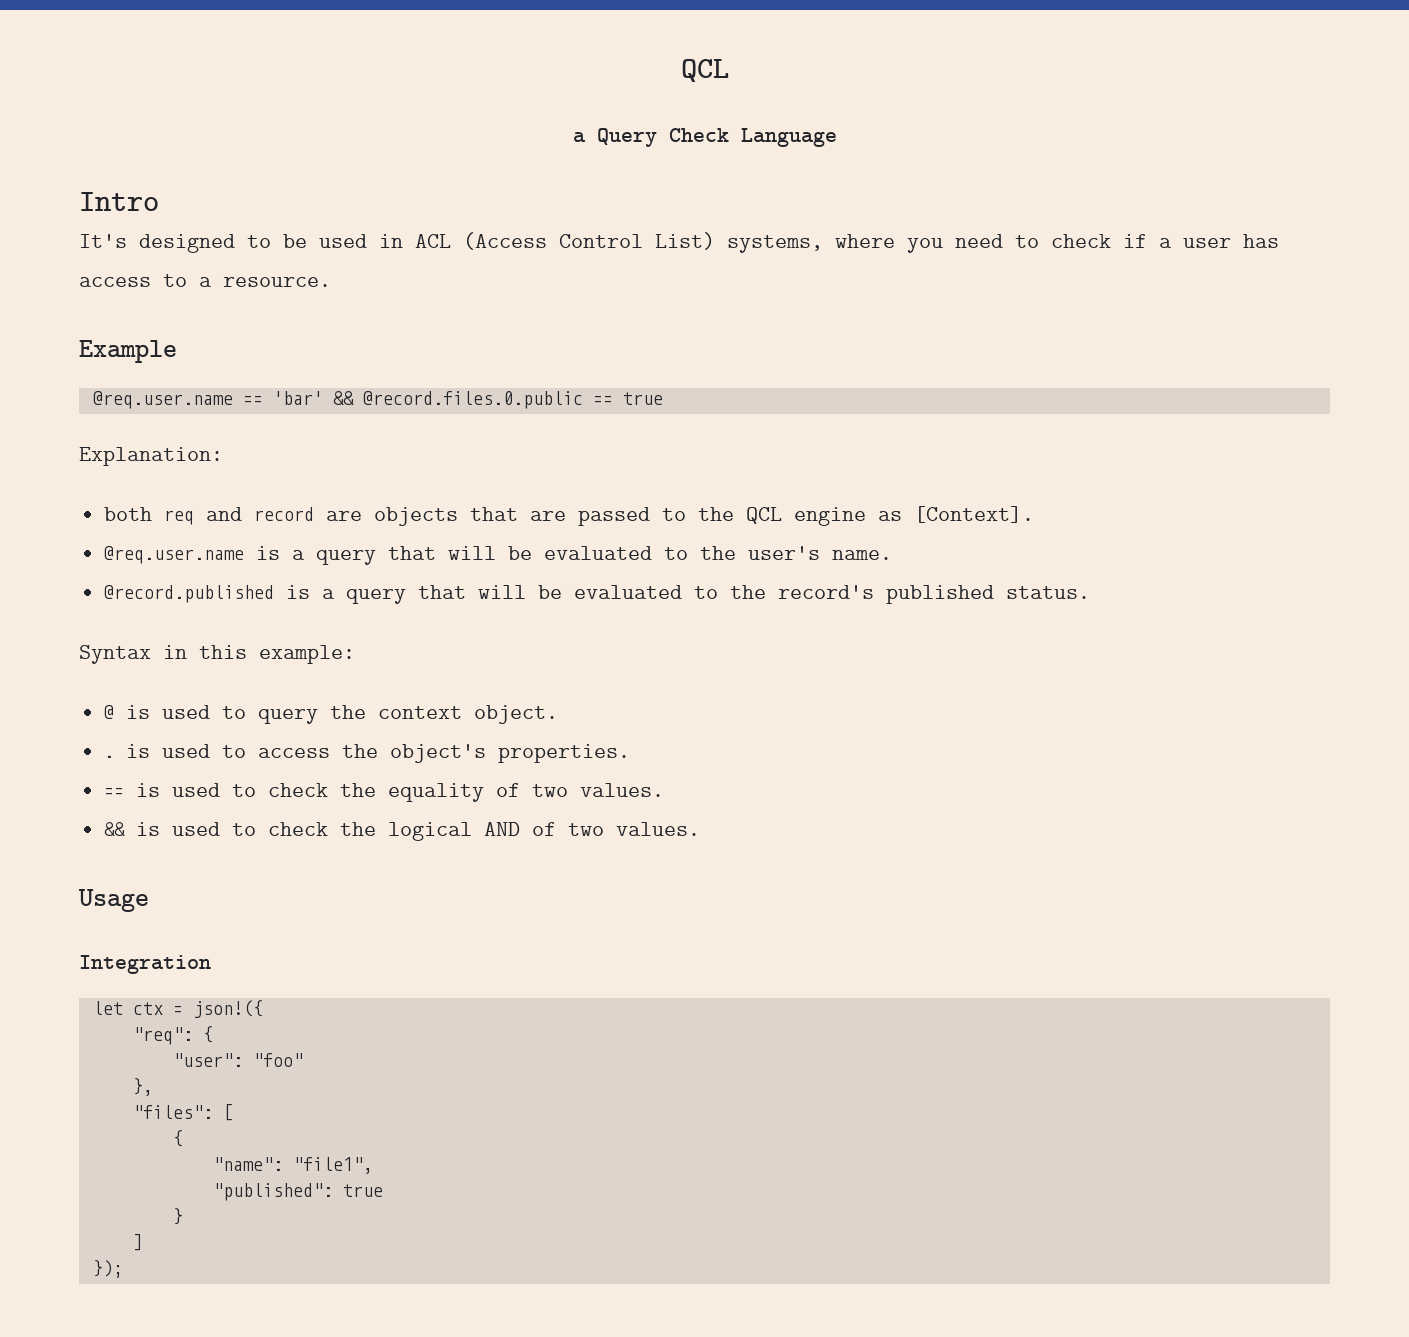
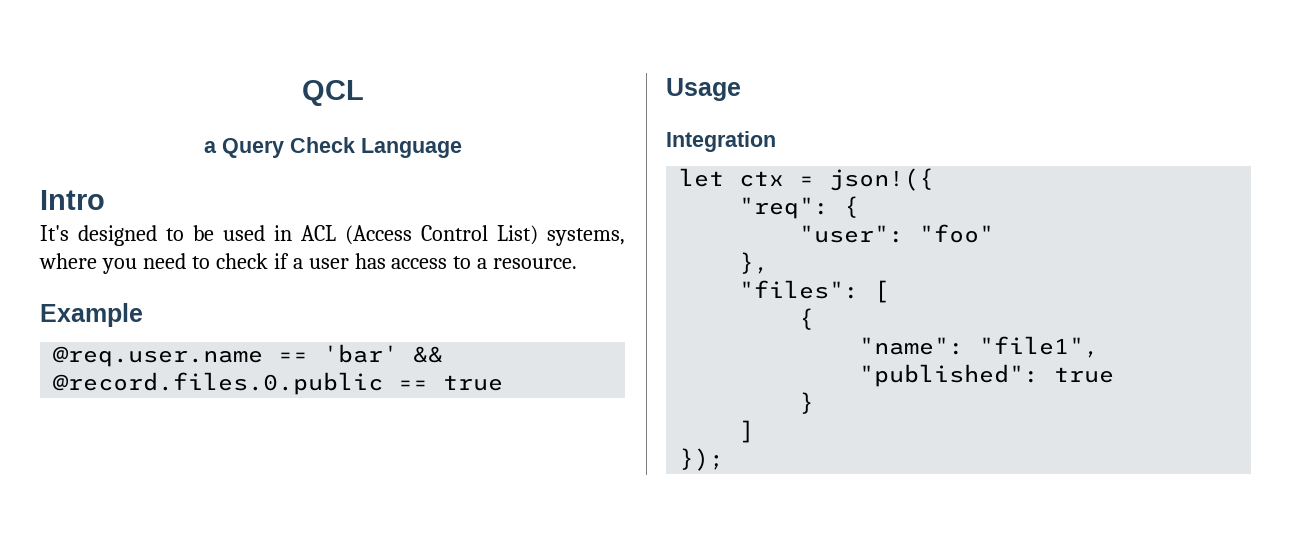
- Explanation:
- both req and record are objects that are passed to the QCL engine as [Context].
- @req.user.name is a query that will be evaluated to the user's name.
- @record.published is a query that will be evaluated to the record's published status.
- Syntax in this example:
- @ is used to query the context object.
- . is used to access the object's properties.
- == is used to check the equality of two values.
- && is used to check the logical AND of two values.

